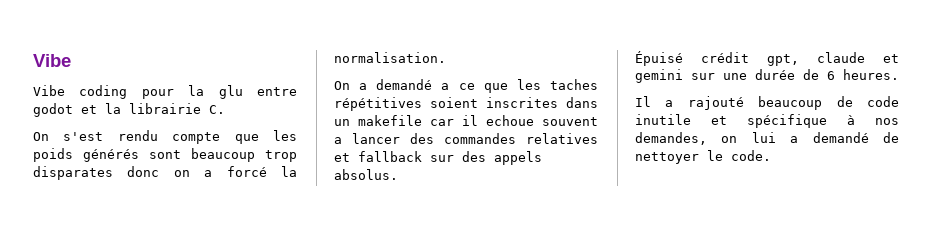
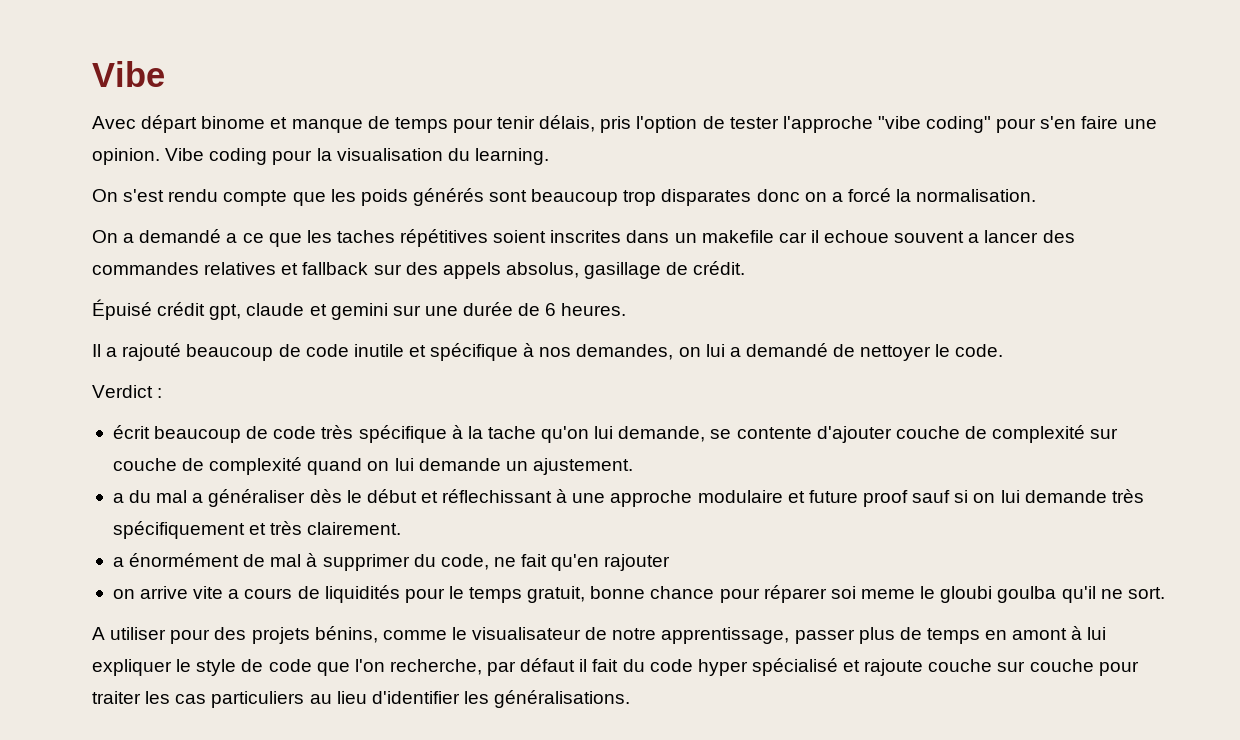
- Vibe coding pour la glu entre godot et la librairie C.
+ Avec départ binome et manque de temps pour tenir délais, pris l'option de tester l'approche "vibe coding" pour s'en faire une opinion. Vibe coding pour la visualisation du learning.
- On a demandé a ce que les taches répétitives soient inscrites dans un makefile car il echoue souvent a lancer des commandes relatives et fallback sur des appels absolus.
+ On a demandé a ce que les taches répétitives soient inscrites dans un makefile car il echoue souvent a lancer des commandes relatives et fallback sur des appels absolus, gasillage de crédit.
+ Verdict :
+ écrit beaucoup de code très spécifique à la tache qu'on lui demande, se contente d'ajouter couche de complexité sur couche de complexité quand on lui demande un ajustement.
+ a du mal a généraliser dès le début et réflechissant à une approche modulaire et future proof sauf si on lui demande très spécifiquement et très clairement.
+ a énormément de mal à supprimer du code, ne fait qu'en rajouter
+ on arrive vite a cours de liquidités pour le temps gratuit, bonne chance pour réparer soi meme le gloubi goulba qu'il ne sort.
+ A utiliser pour des projets bénins, comme le visualisateur de notre apprentissage, passer plus de temps en amont à lui expliquer le style de code que l'on recherche, par défaut il fait du code hyper spécialisé et rajoute couche sur couche pour traiter les cas particuliers au lieu d'identifier les généralisations.

